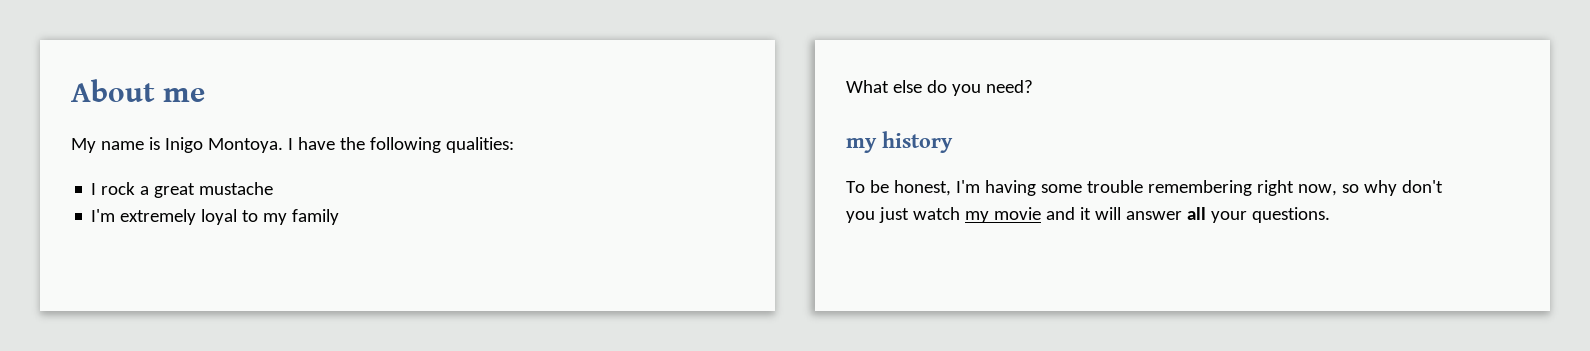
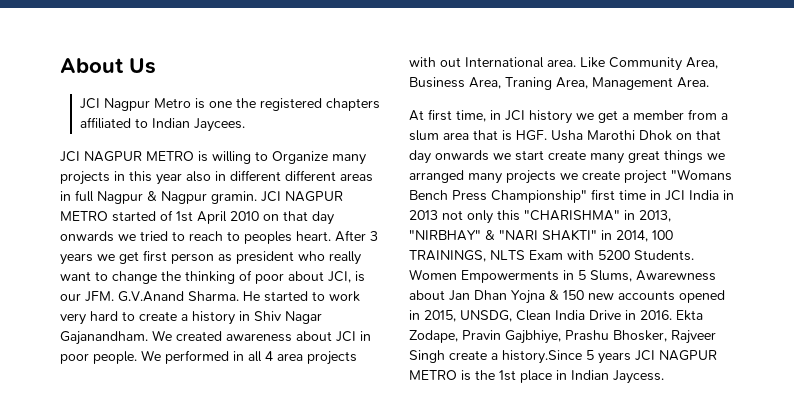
- About me
- My name is Inigo Montoya. I have the following qualities:
- I rock a great mustache
- I'm extremely loyal to my family
- What else do you need?
- my history
- To be honest, I'm having some trouble remembering right now, so why don't you just watch my movie and it will answer all your questions.
+ About Us
+ JCI Nagpur Metro is one the registered chapters affiliated to Indian Jaycees.
+ JCI NAGPUR METRO is willing to Organize many projects in this year also in different different areas in full Nagpur & Nagpur gramin. JCI NAGPUR METRO started of 1st April 2010 on that day onwards we tried to reach to peoples heart. After 3 years we get first person as president who really want to change the thinking of poor about JCI, is our JFM. G.V.Anand Sharma. He started to work very hard to create a history in Shiv Nagar Gajanandham. We created awareness about JCI in poor people. We performed in all 4 area projects with out International area. Like Community Area, Business Area, Traning Area, Management Area.
+ At first time, in JCI history we get a member from a slum area that is HGF. Usha Marothi Dhok on that day onwards we start create many great things we arranged many projects we create project "Womans Bench Press Championship" first time in JCI India in 2013 not only this "CHARISHMA" in 2013, "NIRBHAY" & "NARI SHAKTI" in 2014, 100 TRAININGS, NLTS Exam with 5200 Students. Women Empowerments in 5 Slums, Awarewness about Jan Dhan Yojna & 150 new accounts opened in 2015, UNSDG, Clean India Drive in 2016. Ekta Zodape, Pravin Gajbhiye, Prashu Bhosker, Rajveer Singh create a history.Since 5 years JCI NAGPUR METRO is the 1st place in Indian Jaycess.

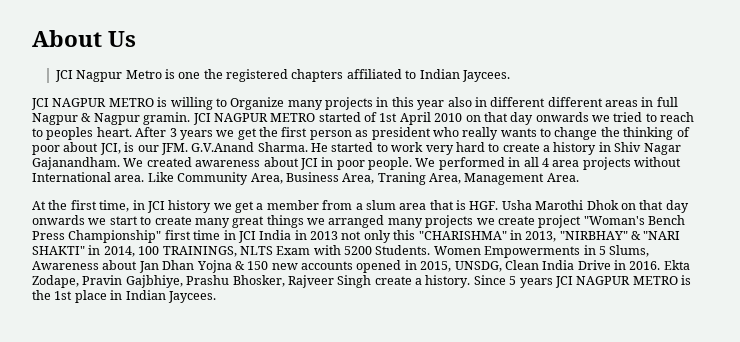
- After 3 years we get first person as president who really want to change the thinking of poor about JCI, is our JFM. G.V.Anand Sharma.
+ After 3 years we get the first person as president who really wants to change the thinking of poor about JCI, is our JFM. G.V.Anand Sharma.
- We performed in all 4 area projects with out International area.
+ We performed in all 4 area projects without International area.
- At first time, in JCI history we get a member from a slum area that is HGF. Usha Marothi Dhok on that day onwards we start create many great things we arranged many projects we create project "Womans Bench Press Championship" first time in JCI India in 2013 not only this "CHARISHMA" in 2013, "NIRBHAY" & "NARI SHAKTI" in 2014, 100 TRAININGS, NLTS Exam with 5200 Students.
+ At the first time, in JCI history we get a member from a slum area that is HGF. Usha Marothi Dhok on that day onwards we start to create many great things we arranged many projects we create project "Woman's Bench Press Championship" first time in JCI India in 2013 not only this "CHARISHMA" in 2013, "NIRBHAY" & "NARI SHAKTI" in 2014, 100 TRAININGS, NLTS Exam with 5200 Students.
- Women Empowerments in 5 Slums, Awarewness about Jan Dhan Yojna & 150 new accounts opened in 2015, UNSDG, Clean India Drive in 2016.
+ Women Empowerments in 5 Slums, Awareness about Jan Dhan Yojna & 150 new accounts opened in 2015, UNSDG, Clean India Drive in 2016.
- Ekta Zodape, Pravin Gajbhiye, Prashu Bhosker, Rajveer Singh create a history.Since 5 years JCI NAGPUR METRO is the 1st place in Indian Jaycess.
+ Ekta Zodape, Pravin Gajbhiye, Prashu Bhosker, Rajveer Singh create a history. Since 5 years JCI NAGPUR METRO is the 1st place in Indian Jaycees.

